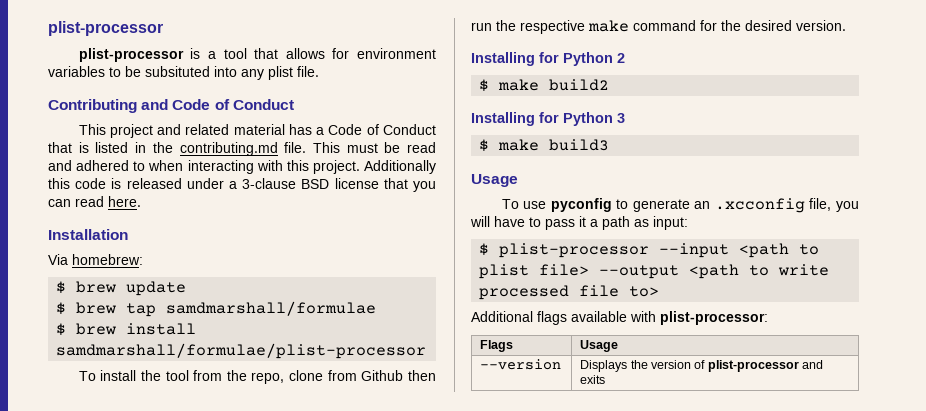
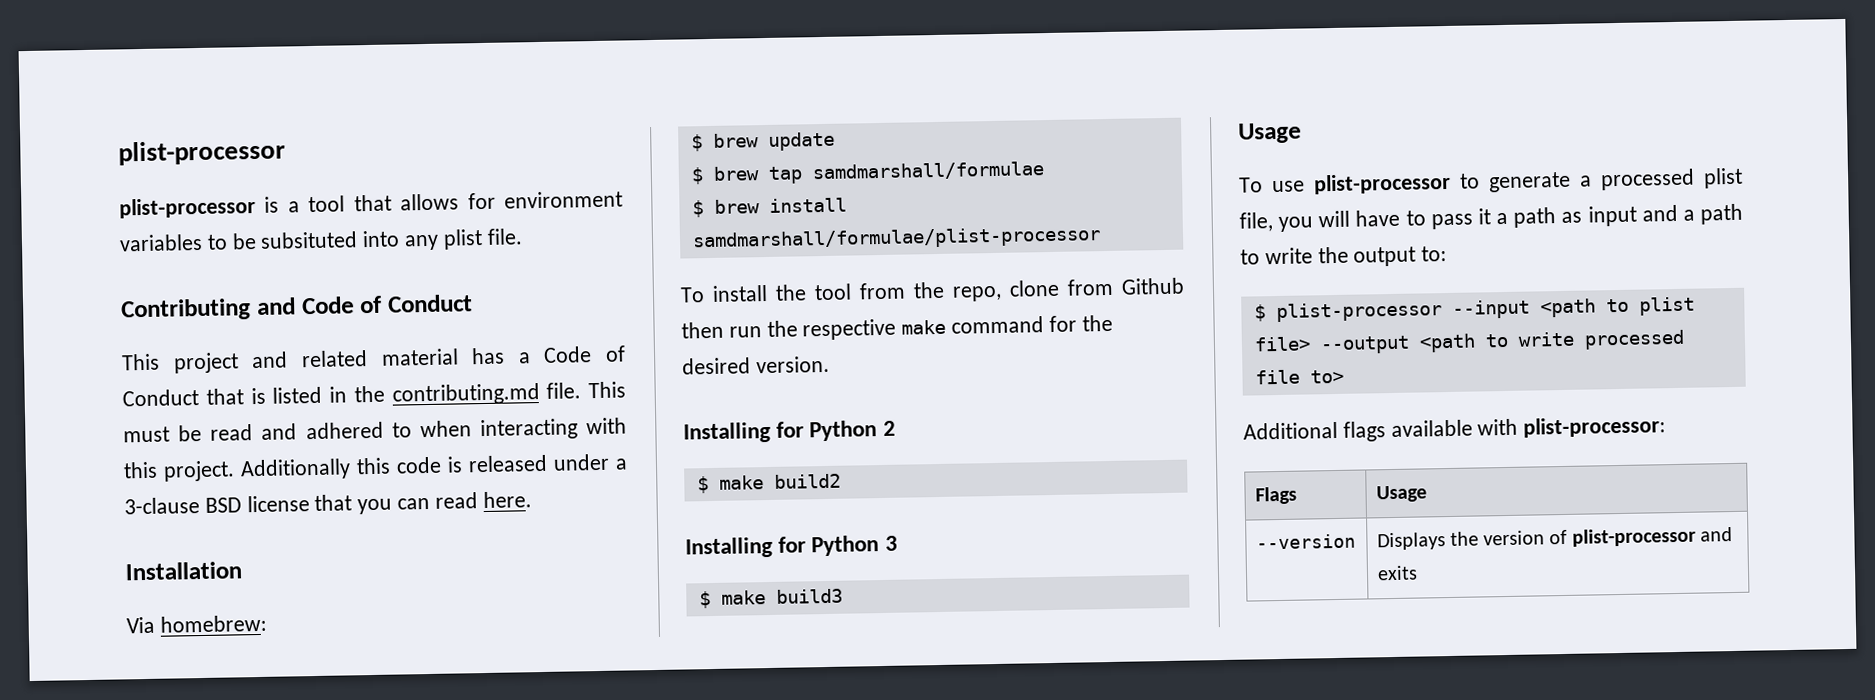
- To use pyconfig to generate an .xcconfig file, you will have to pass it a path as input:
+ To use plist-processor to generate a processed plist file, you will have to pass it a path as input and a path to write the output to:

